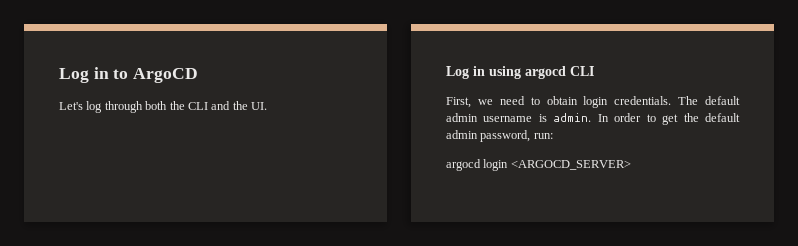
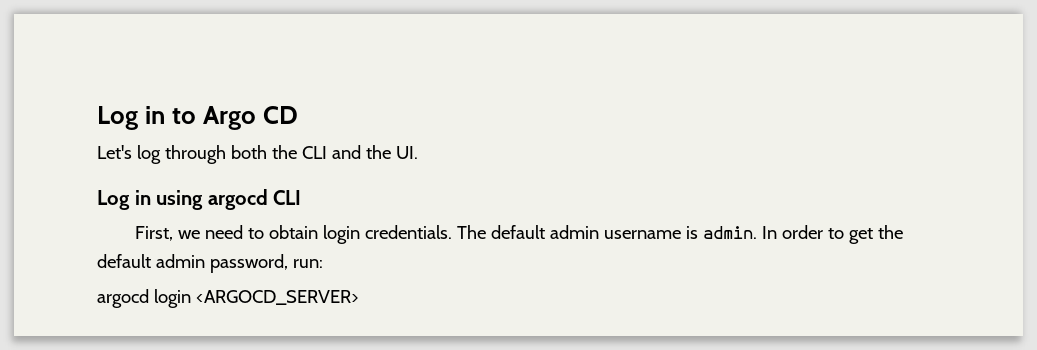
- Log in to ArgoCD
+ Log in to Argo CD

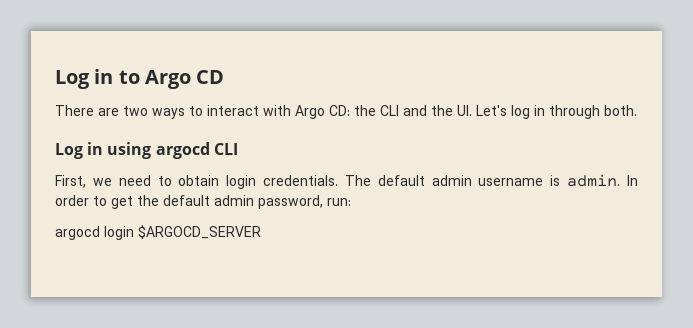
- Let's log through both the CLI and the UI.
+ There are two ways to interact with Argo CD: the CLI and the UI. Let's log in through both.
- argocd login <ARGOCD_SERVER>
+ argocd login $ARGOCD_SERVER

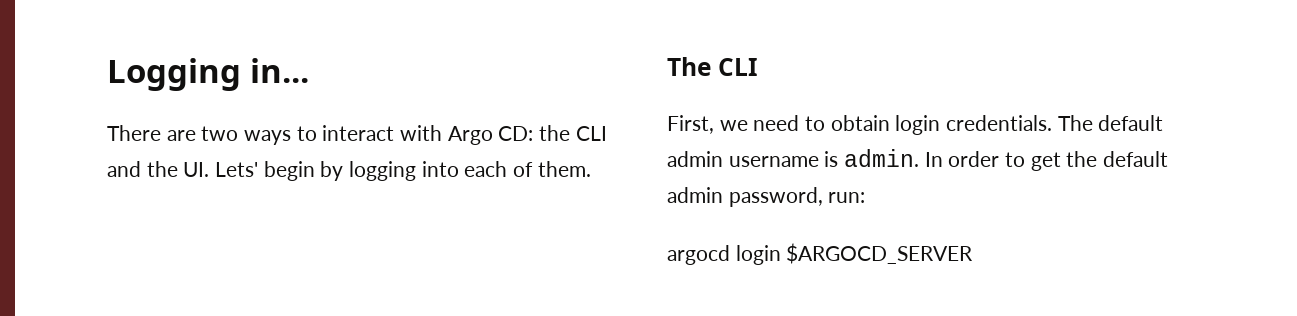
- Log in to Argo CD
+ Logging in...
- There are two ways to interact with Argo CD: the CLI and the UI. Let's log in through both.
- Log in using argocd CLI
+ There are two ways to interact with Argo CD: the CLI and the UI. Lets' begin by logging into each of them.
+ The CLI

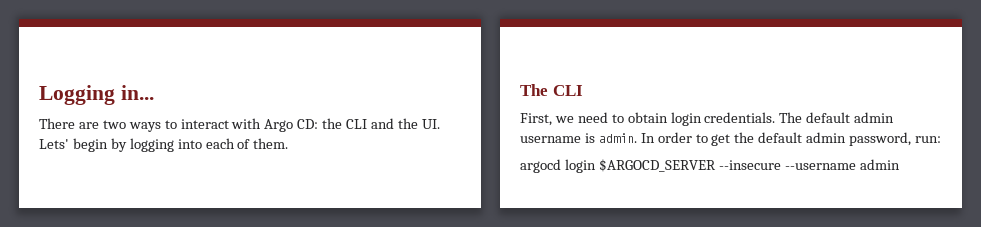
- argocd login $ARGOCD_SERVER
+ argocd login $ARGOCD_SERVER --insecure --username admin

